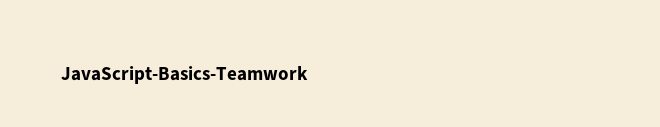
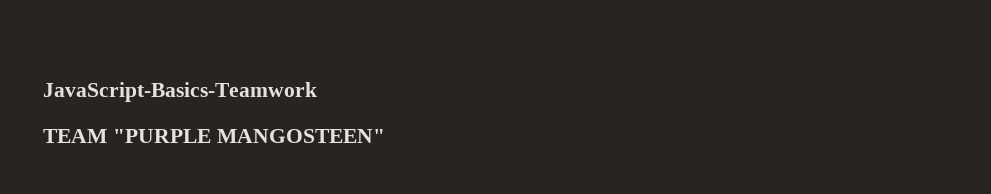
+ TEAM "PURPLE MANGOSTEEN"

